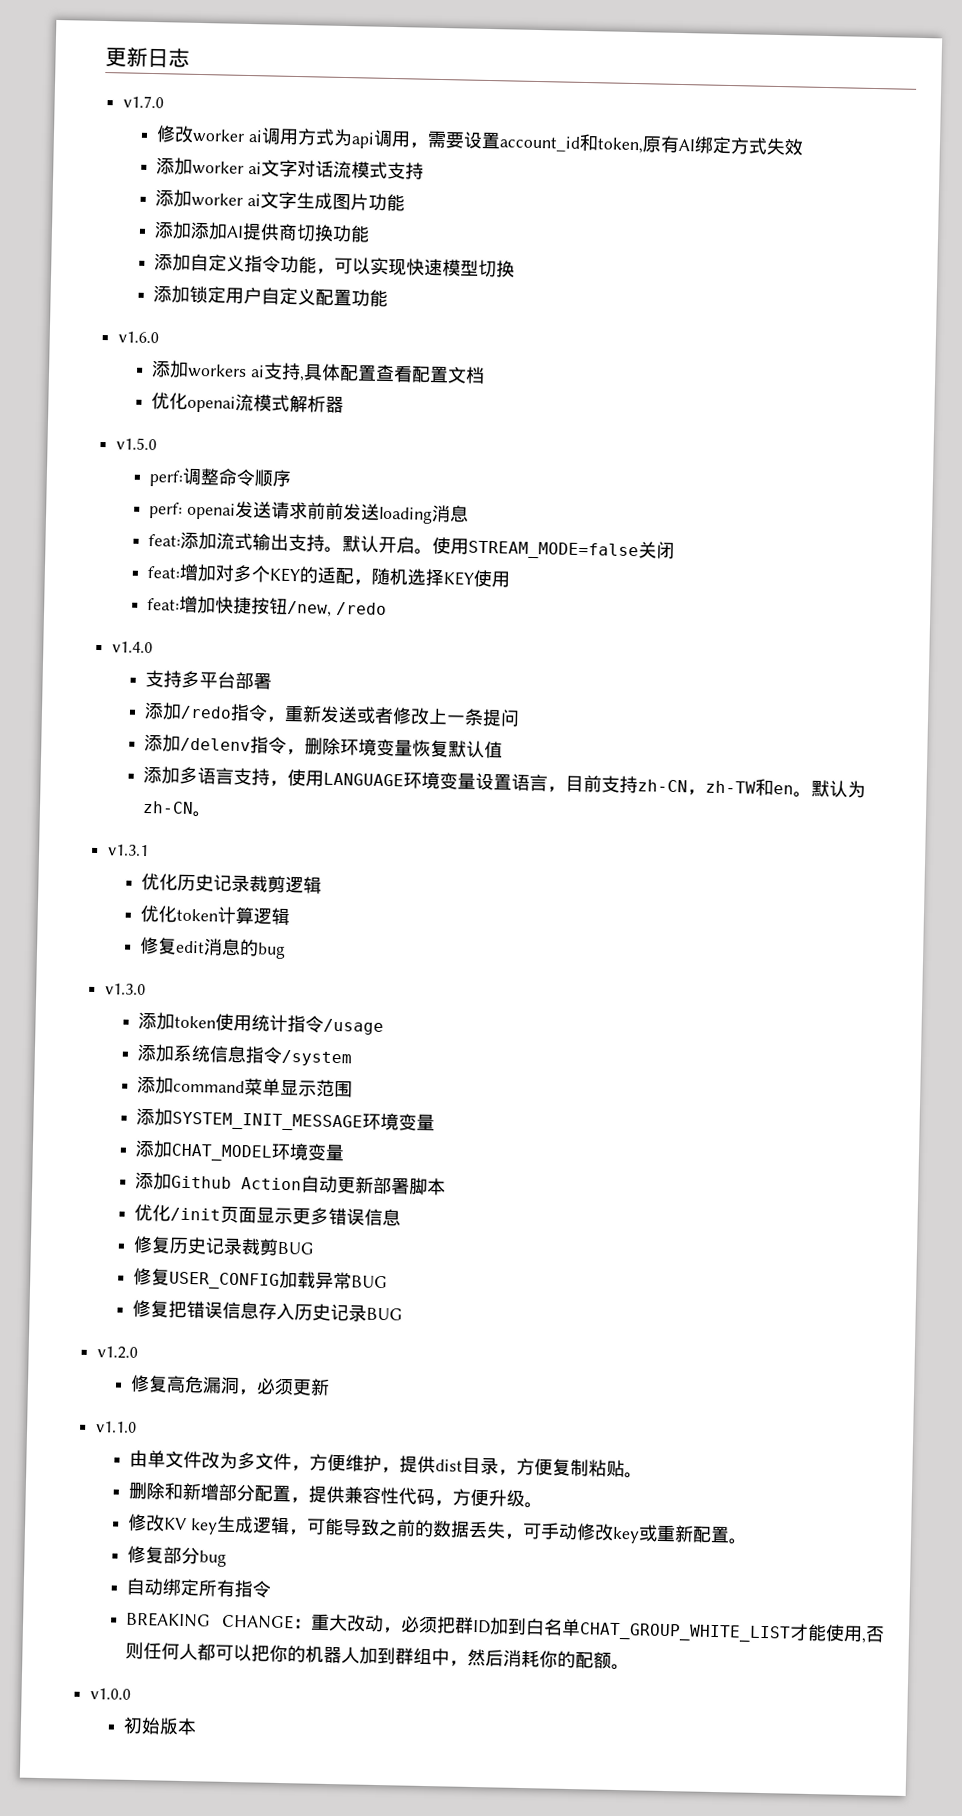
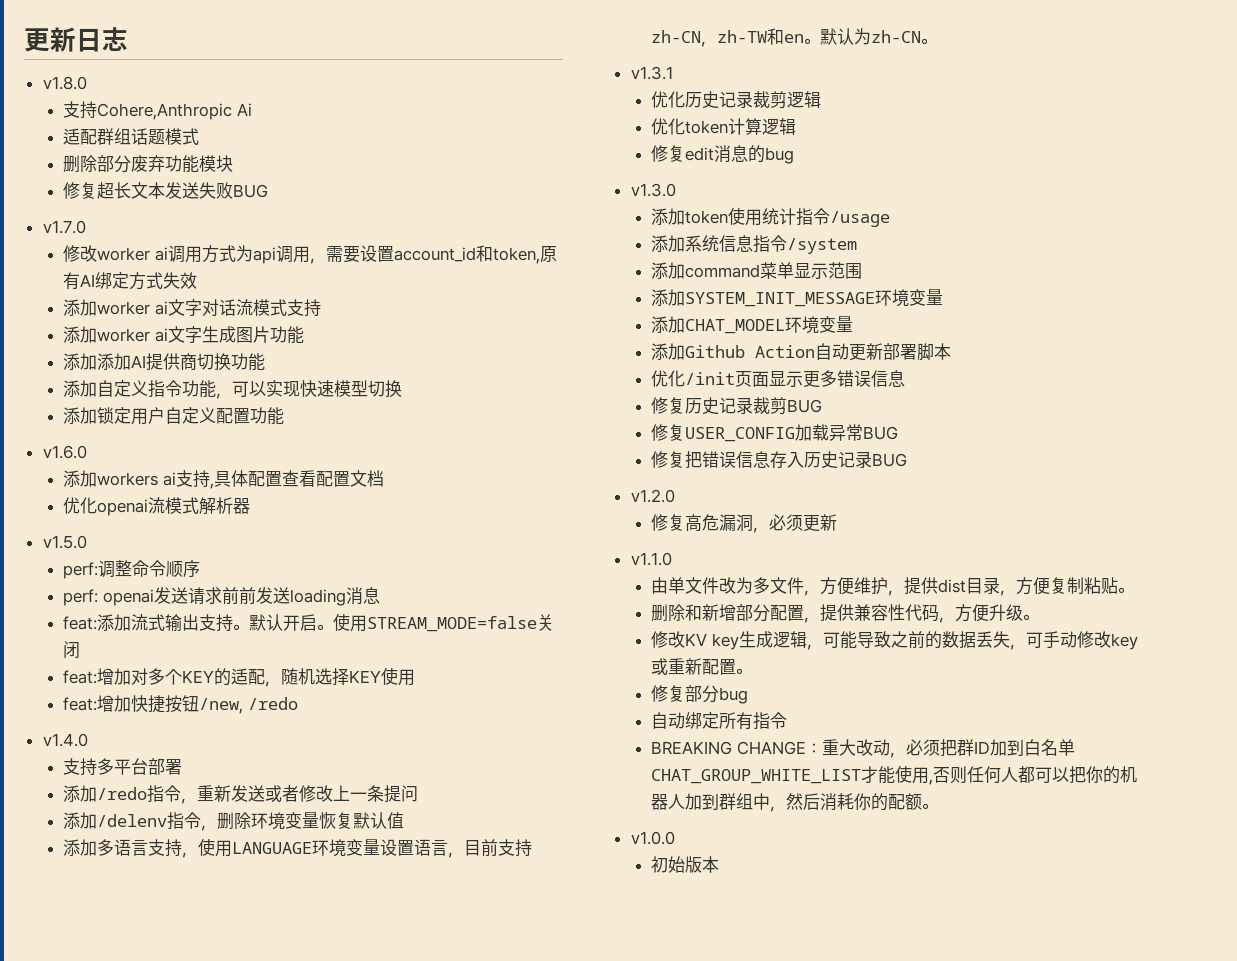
+ v1.8.0
+ 支持Cohere,Anthropic Ai
+ 适配群组话题模式
+ 删除部分废弃功能模块
+ 修复超长文本发送失败BUG

